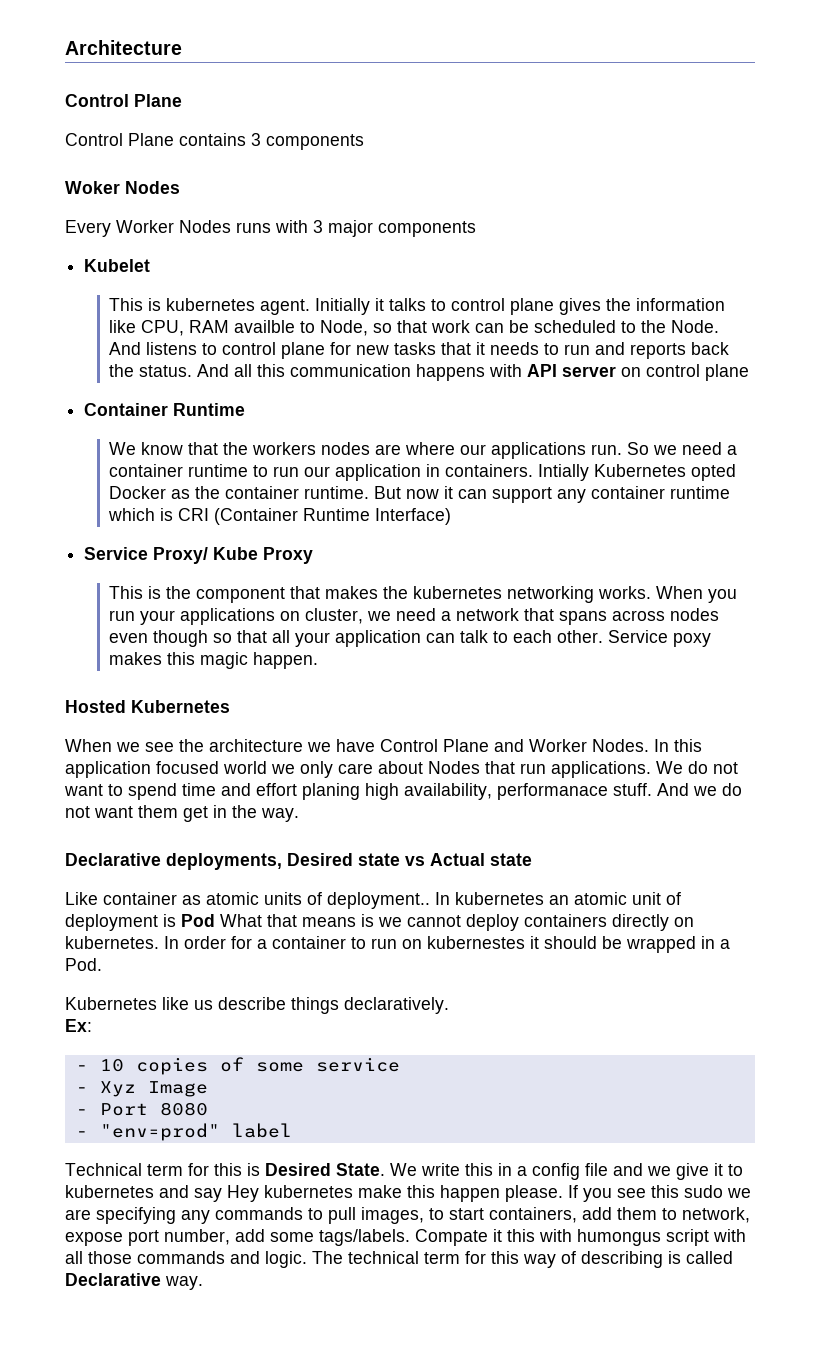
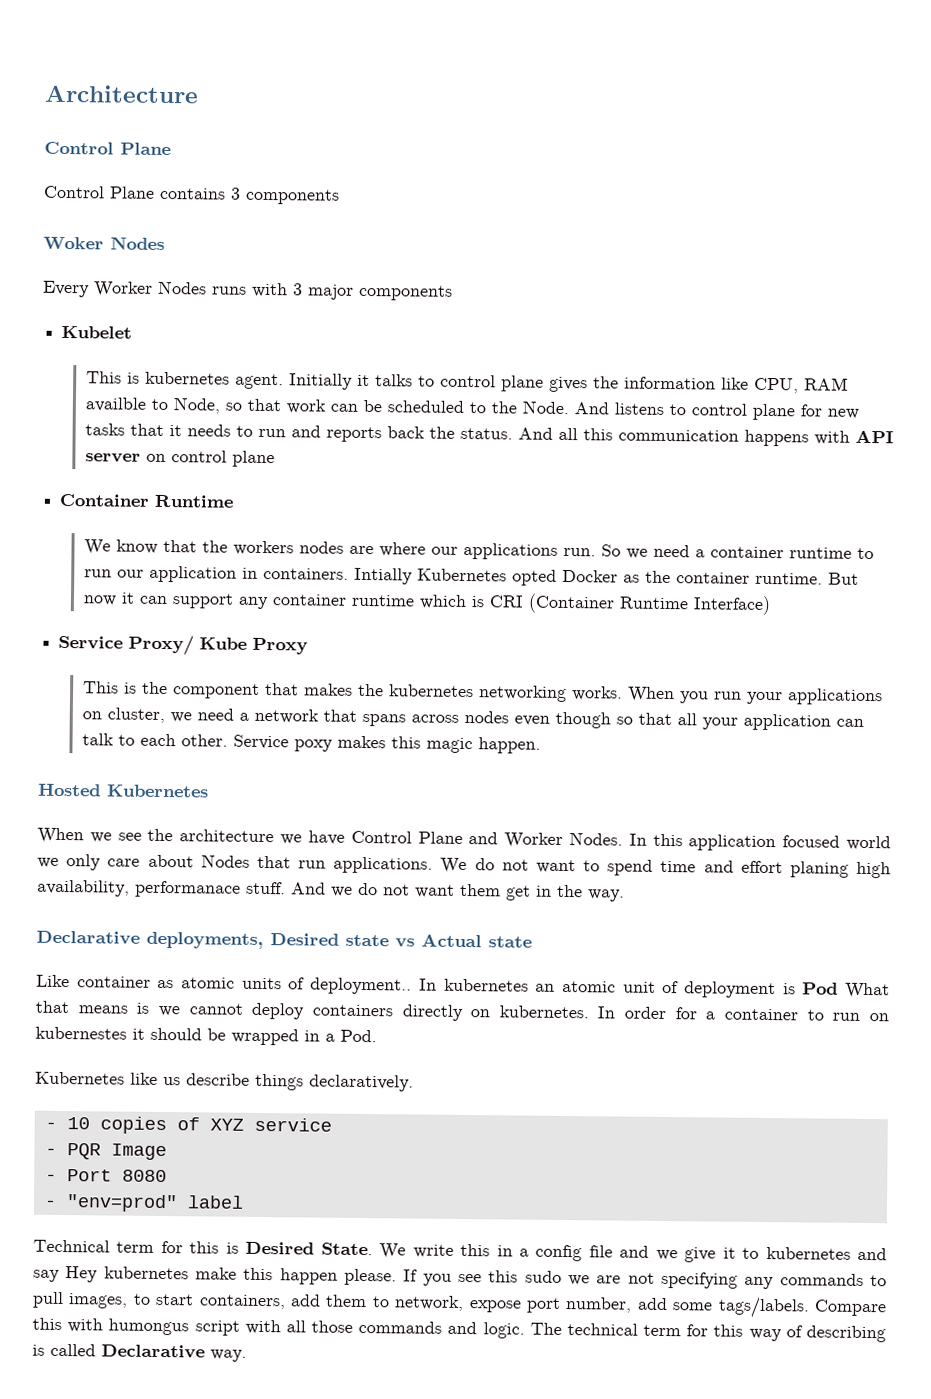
- Ex:
- - 10 copies of some service
+ - 10 copies of XYZ service
- - Xyz Image
+ - PQR Image
- If you see this sudo we are specifying any commands to pull images, to start containers, add them to network, expose port number, add some tags/labels.
+ If you see this sudo we are not specifying any commands to pull images, to start containers, add them to network, expose port number, add some tags/labels.
- Compate it this with humongus script with all those commands and logic.
+ Compare this with humongus script with all those commands and logic.

